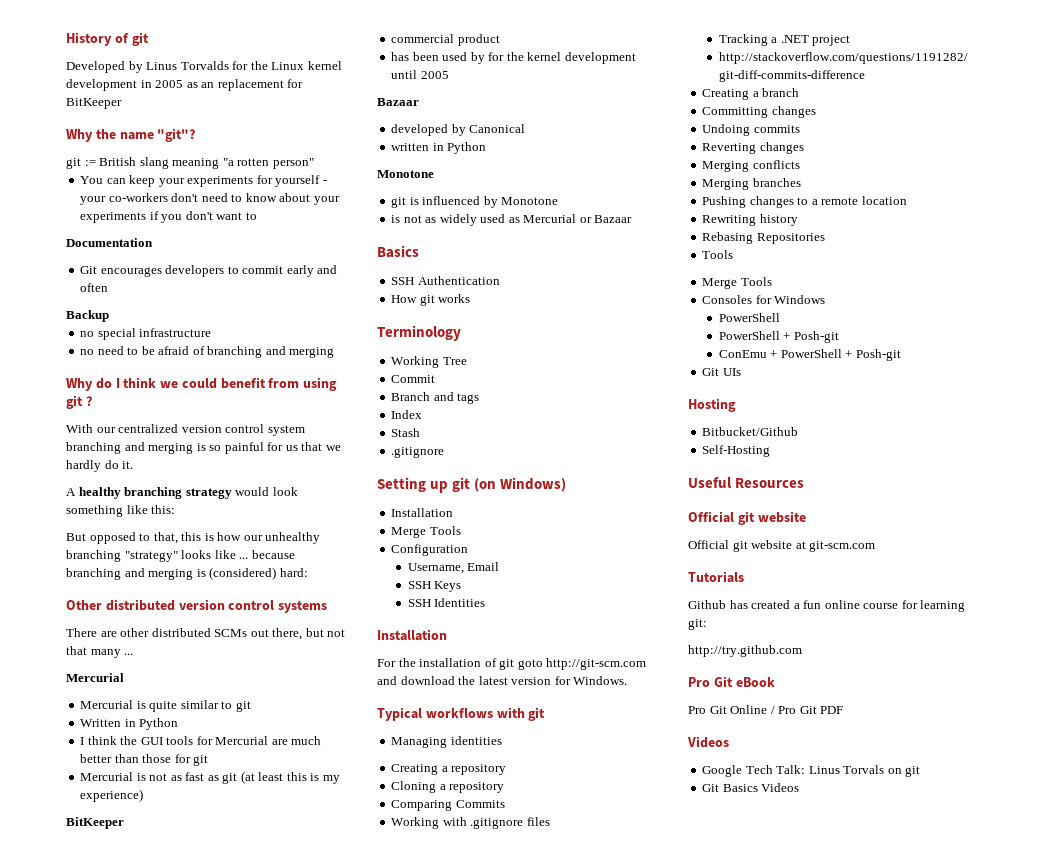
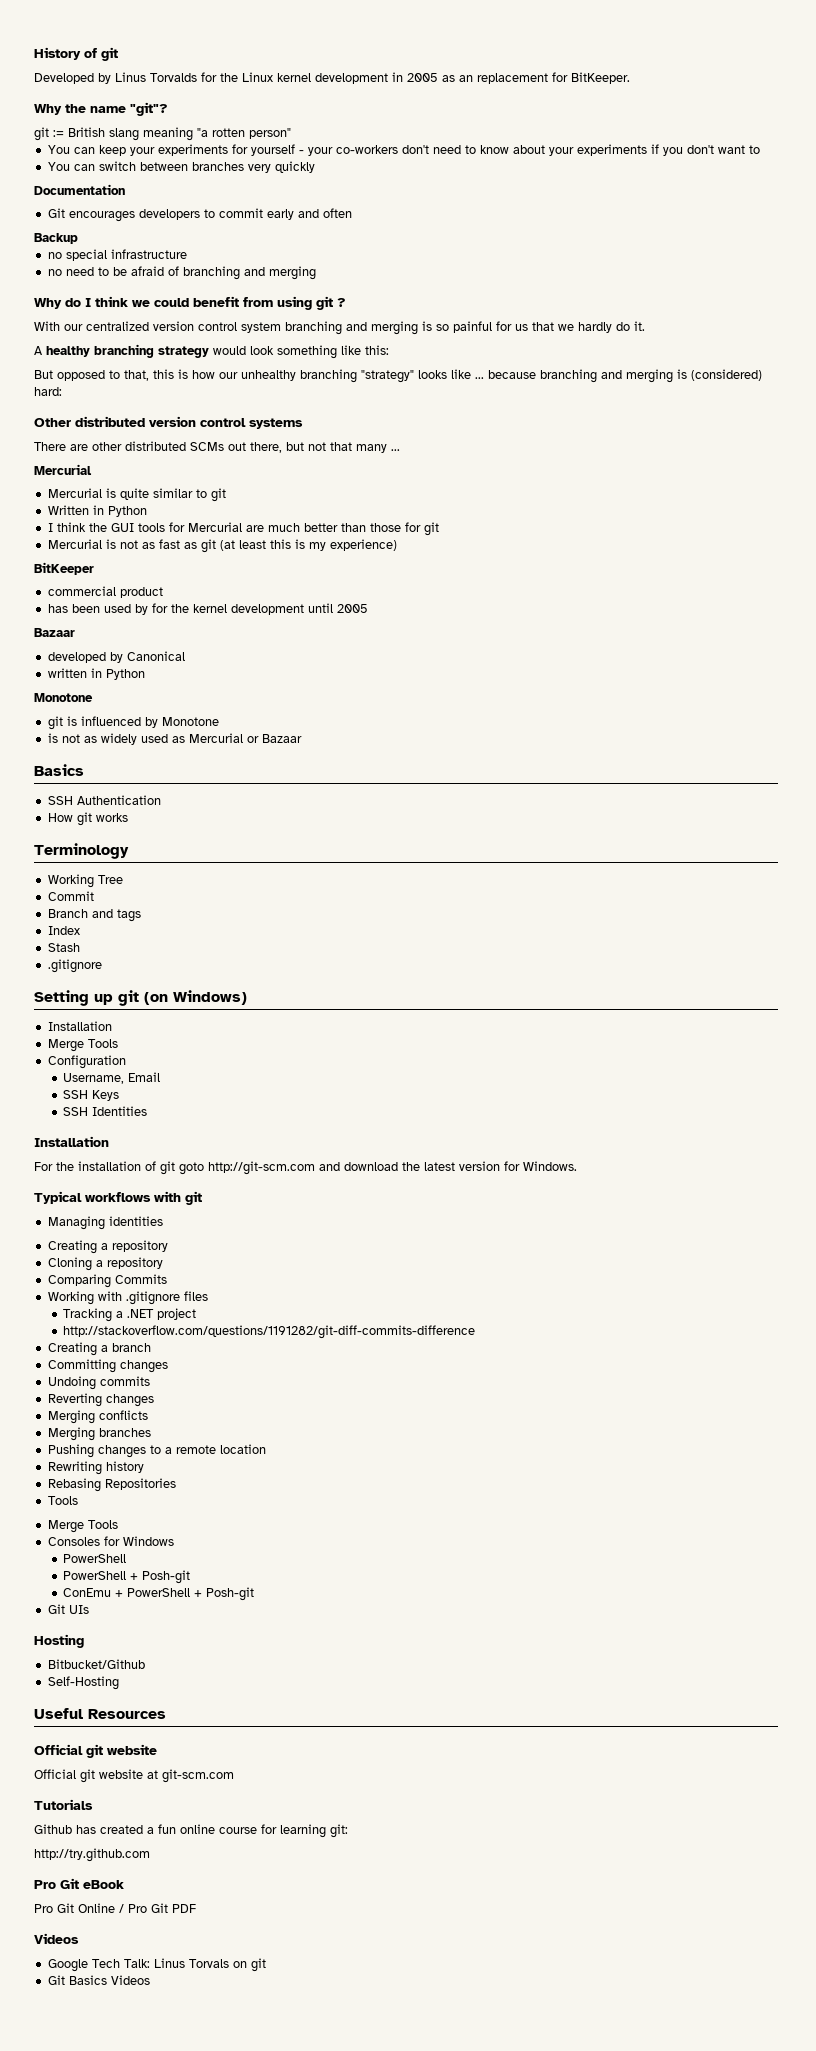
- Developed by Linus Torvalds for the Linux kernel development in 2005 as an replacement for BitKeeper
+ Developed by Linus Torvalds for the Linux kernel development in 2005 as an replacement for BitKeeper.
+ You can switch between branches very quickly

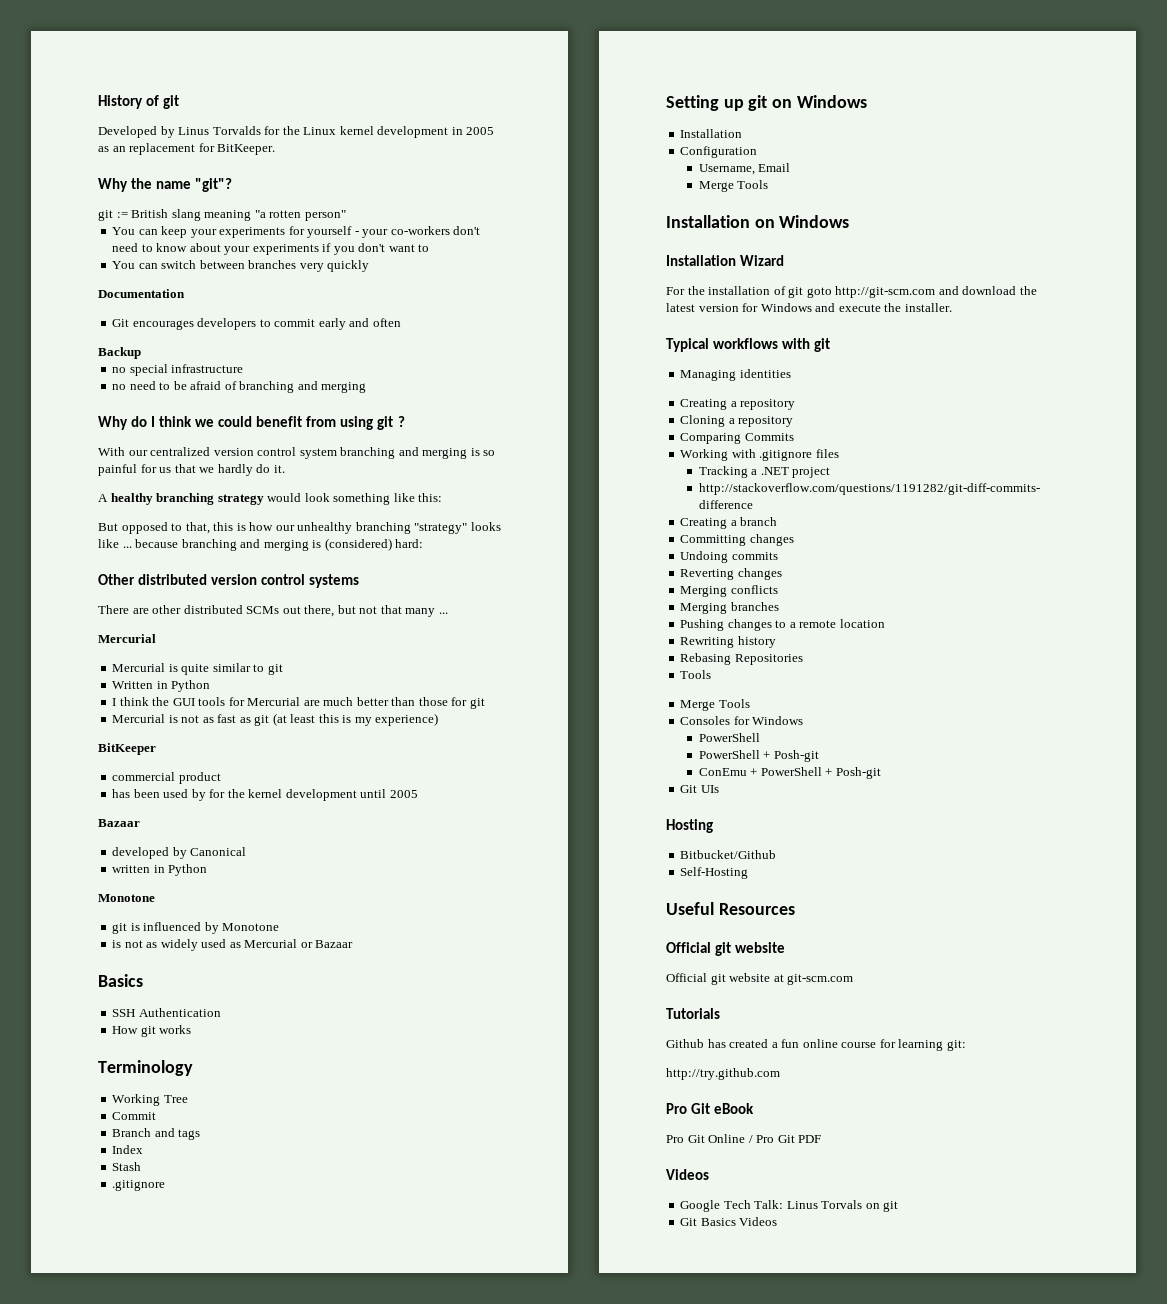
- Setting up git (on Windows)
+ Setting up git on Windows
  Installation
- Merge Tools
  Username, Email
- SSH Keys
- SSH Identities
- Installation
+ Merge Tools
+ Installation on Windows
+ Installation Wizard
- For the installation of git goto http://git-scm.com and download the latest version for Windows.
+ For the installation of git goto http://git-scm.com and download the latest version for Windows and execute the installer.

